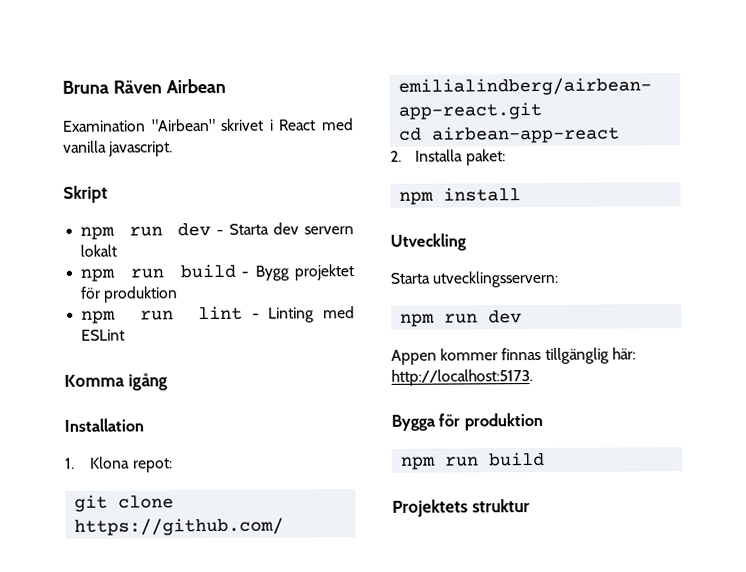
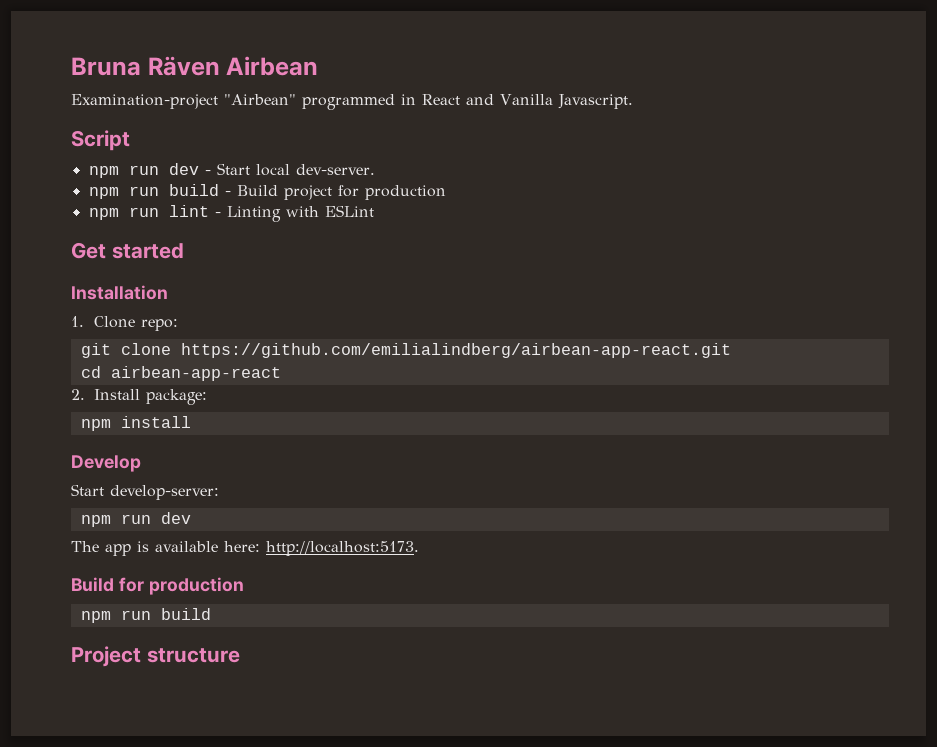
- Examination "Airbean" skrivet i React med vanilla javascript.
- Skript
+ Examination-project "Airbean" programmed in React and Vanilla Javascript.
+ Script
- npm run dev - Starta dev servern lokalt
+ npm run dev - Start local dev-server.
- npm run build - Bygg projektet för produktion
+ npm run build - Build project for production
- npm run lint - Linting med ESLint
+ npm run lint - Linting with ESLint
- Komma igång
+ Get started
- 1. Klona repot:
+ 1. Clone repo:
- 2. Installa paket:
+ 2. Install package:
- Utveckling
- Starta utvecklingsservern:
+ Develop
+ Start develop-server:
- Appen kommer finnas tillgänglig här: http://localhost:5173.
- Bygga för produktion
+ The app is available here: http://localhost:5173.
+ Build for production
- Projektets struktur
+ Project structure

